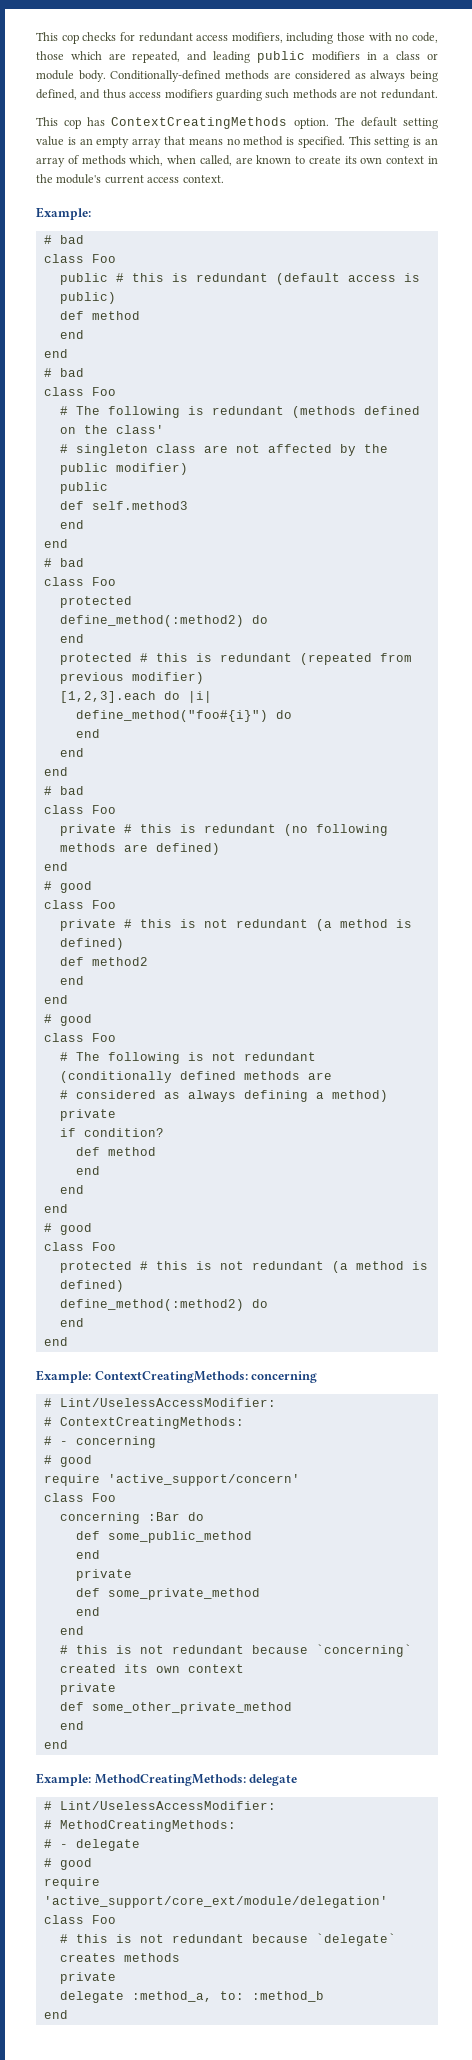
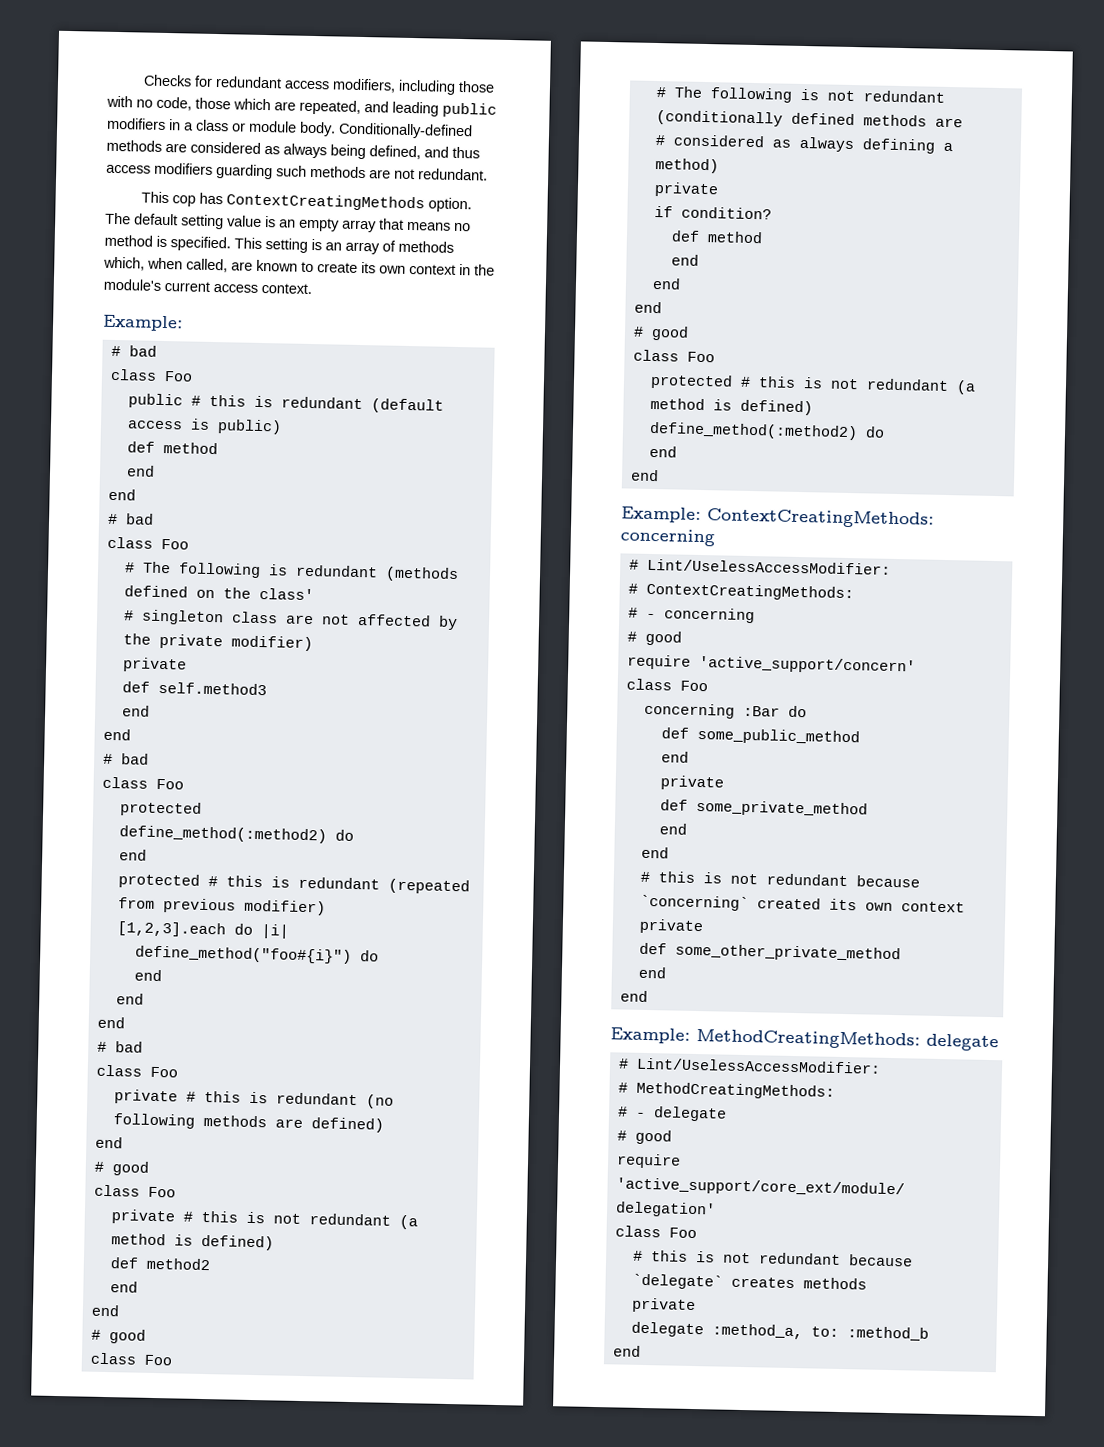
- This cop checks for redundant access modifiers, including those with no code, those which are repeated, and leading public modifiers in a class or module body.
+ Checks for redundant access modifiers, including those with no code, those which are repeated, and leading public modifiers in a class or module body.
- # singleton class are not affected by the public modifier)
- public
+ # singleton class are not affected by the private modifier)
+ private

